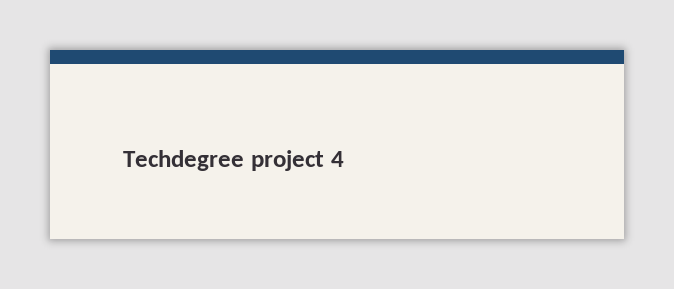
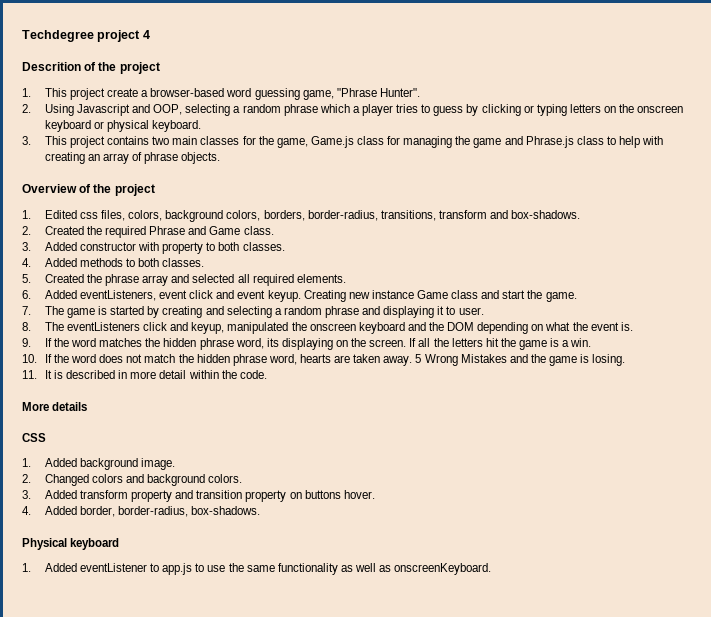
+ Descrition of the project
+ 1. This project create a browser-based word guessing game, "Phrase Hunter".
+ 2. Using Javascript and OOP, selecting a random phrase which a player tries to guess by clicking or typing letters on the onscreen keyboard or physical keyboard.
+ 3. This project contains two main classes for the game, Game.js class for managing the game and Phrase.js class to help with creating an array of phrase objects.
+ Overview of the project
+ 1. Edited css files, colors, background colors, borders, border-radius, transitions, transform and box-shadows.
+ 2. Created the required Phrase and Game class.
+ 3. Added constructor with property to both classes.
+ 4. Added methods to both classes.
+ 5. Created the phrase array and selected all required elements.
+ 6. Added eventListeners, event click and event keyup. Creating new instance Game class and start the game.
+ 7. The game is started by creating and selecting a random phrase and displaying it to user.
+ 8. The eventListeners click and keyup, manipulated the onscreen keyboard and the DOM depending on what the event is.
+ 9. If the word matches the hidden phrase word, its displaying on the screen. If all the letters hit the game is a win.
+ 10. If the word does not match the hidden phrase word, hearts are taken away. 5 Wrong Mistakes and the game is losing.
+ 11. It is described in more detail within the code.
+ More details
+ CSS
+ 1. Added background image.
+ 2. Changed colors and background colors.
+ 3. Added transform property and transition property on buttons hover.
+ 4. Added border, border-radius, box-shadows.
+ Physical keyboard
+ 1. Added eventListener to app.js to use the same functionality as well as onscreenKeyboard.

